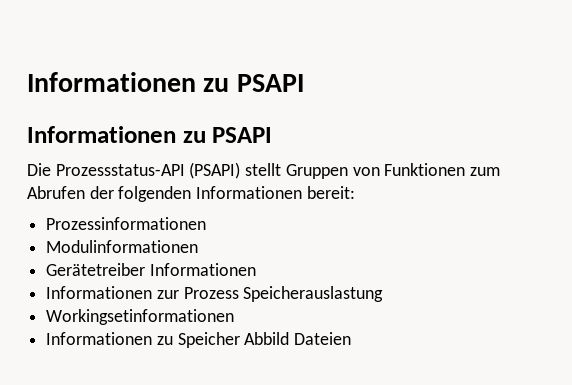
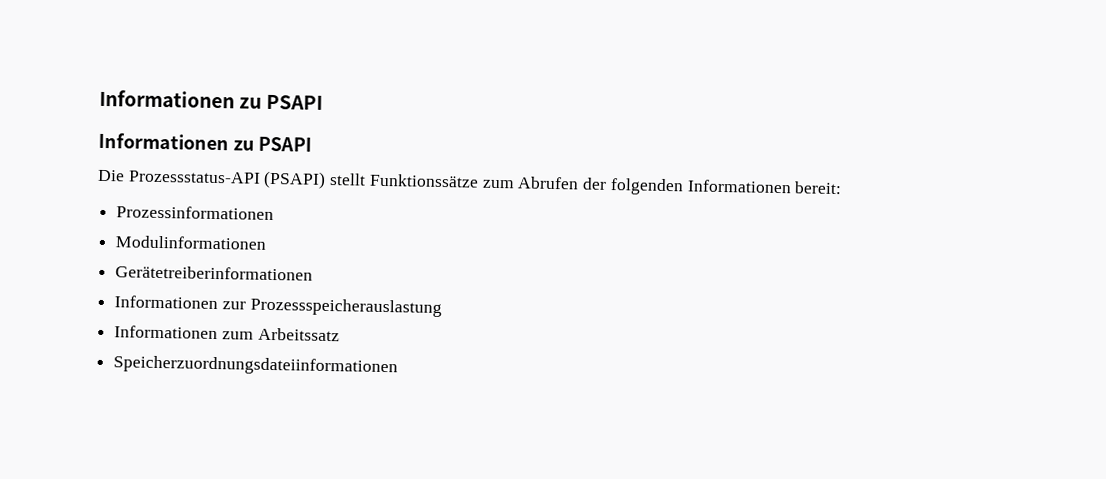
- Die Prozessstatus-API (PSAPI) stellt Gruppen von Funktionen zum Abrufen der folgenden Informationen bereit:
+ Die Prozessstatus-API (PSAPI) stellt Funktionssätze zum Abrufen der folgenden Informationen bereit:
- Gerätetreiber Informationen
+ Gerätetreiberinformationen
- Informationen zur Prozess Speicherauslastung
- Workingsetinformationen
- Informationen zu Speicher Abbild Dateien
+ Informationen zur Prozessspeicherauslastung
+ Informationen zum Arbeitssatz
+ Speicherzuordnungsdateiinformationen

